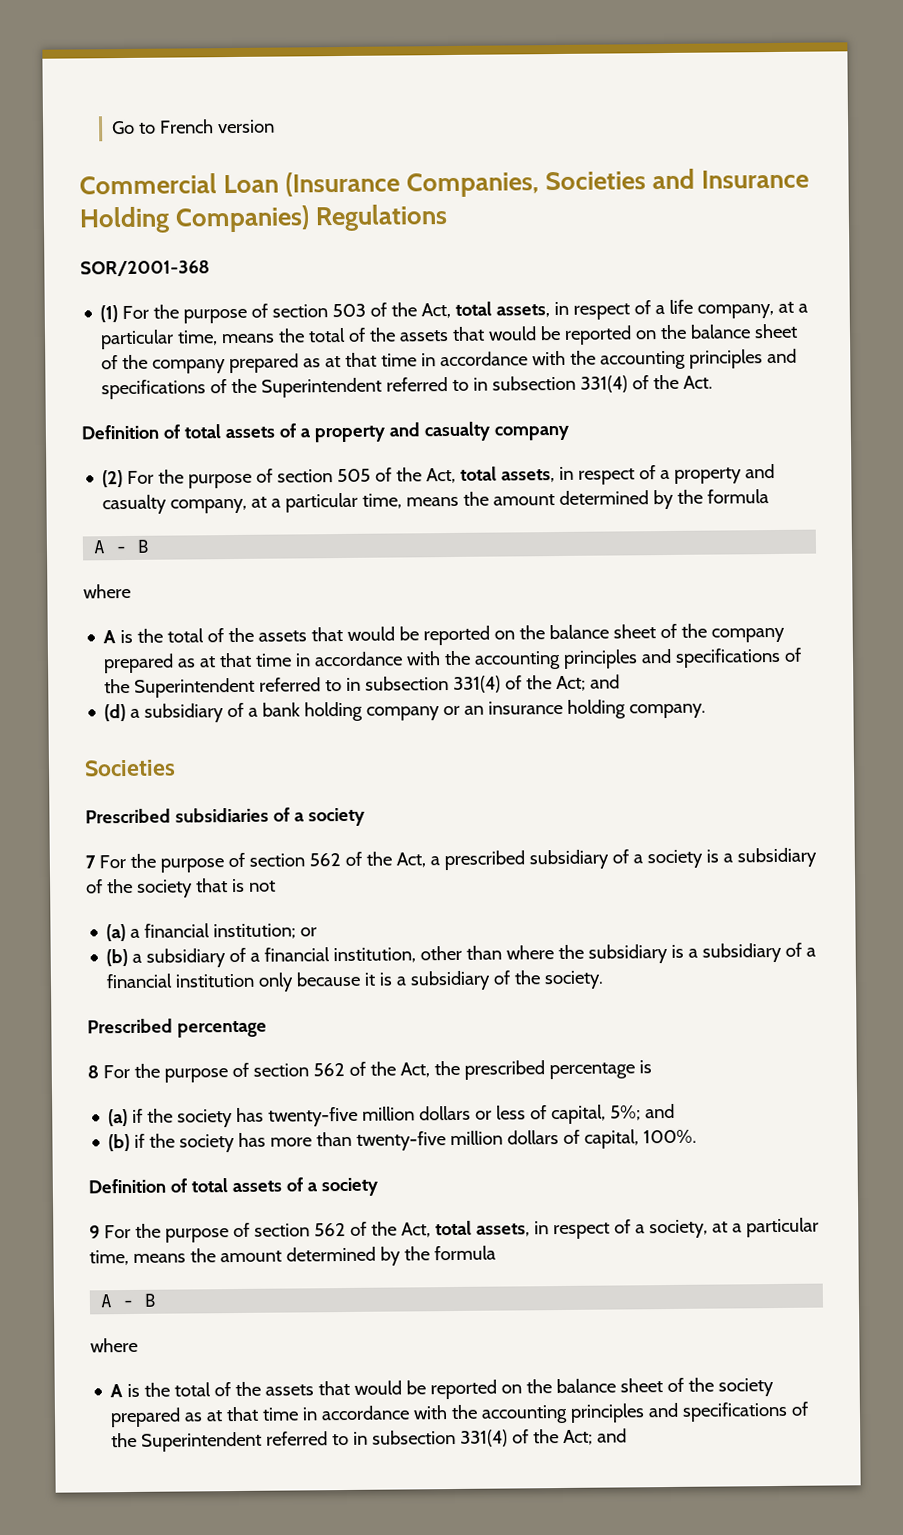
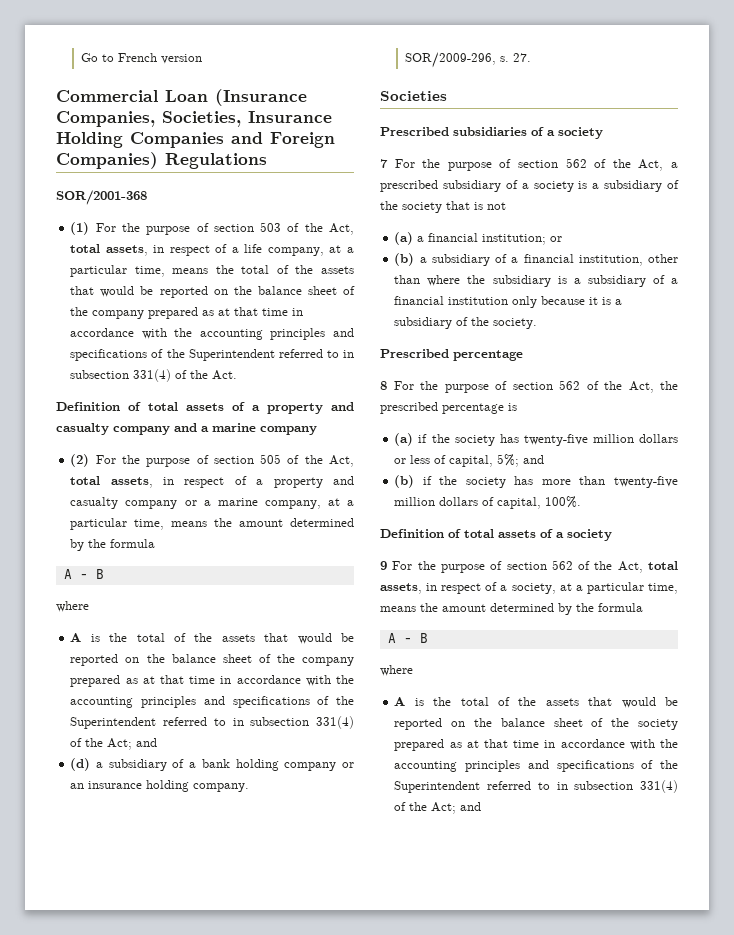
- Commercial Loan (Insurance Companies, Societies and Insurance Holding Companies) Regulations
+ Commercial Loan (Insurance Companies, Societies, Insurance Holding Companies and Foreign Companies) Regulations
- Definition of total assets of a property and casualty company
+ Definition of total assets of a property and casualty company and a marine company
- (2) For the purpose of section 505 of the Act, total assets, in respect of a property and casualty company, at a particular time, means the amount determined by the formula
+ (2) For the purpose of section 505 of the Act, total assets, in respect of a property and casualty company or a marine company, at a particular time, means the amount determined by the formula
+ SOR/2009-296, s. 27.

